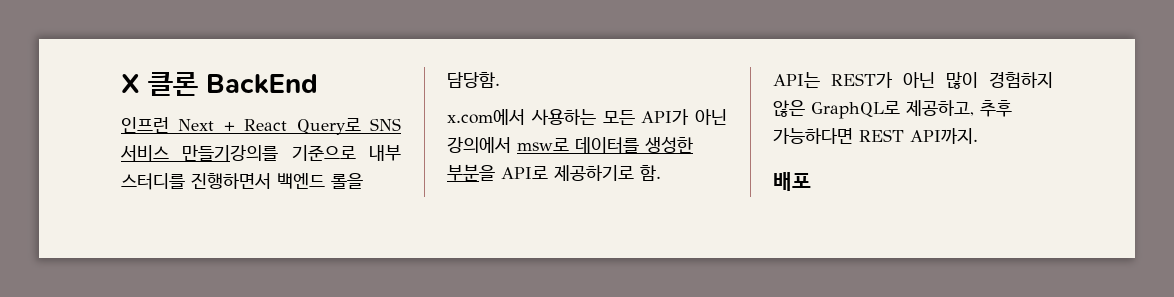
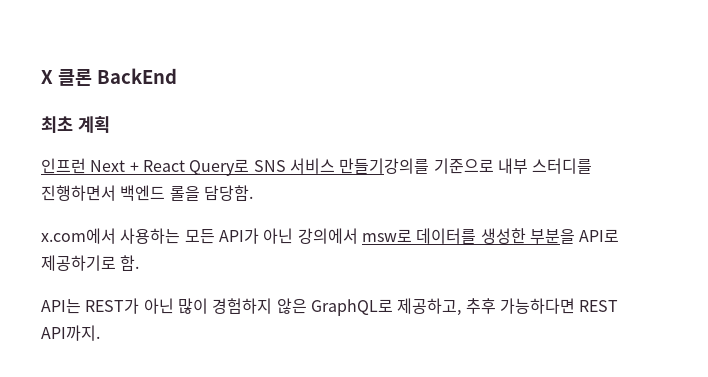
+ 최초 계획
- 배포

